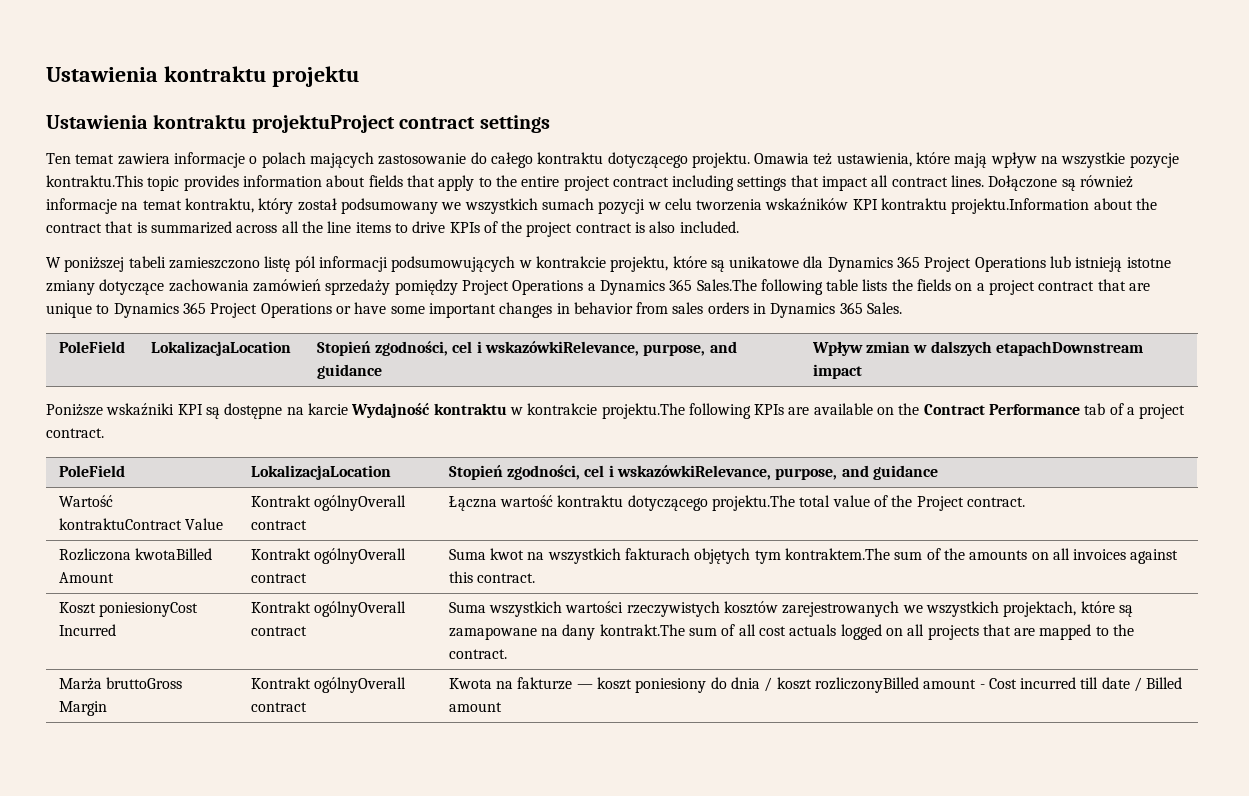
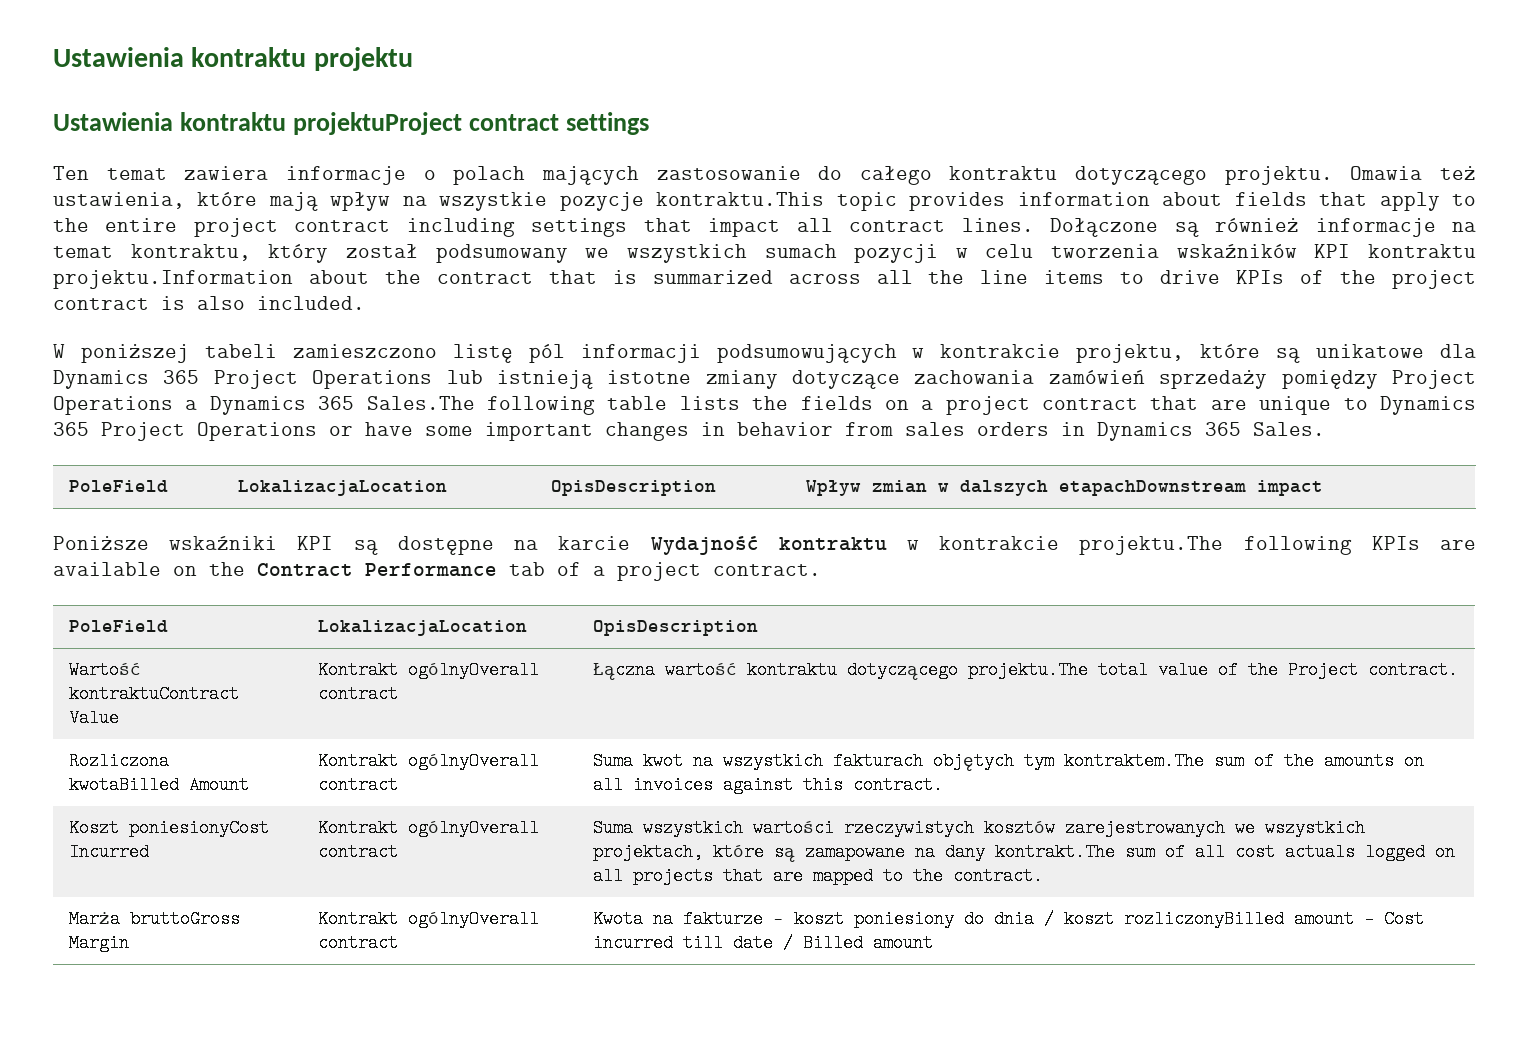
- PoleField | LokalizacjaLocation | Stopień zgodności, cel i wskazówkiRelevance, purpose, and guidance | Wpływ zmian w dalszych etapachDownstream impact
+ PoleField | LokalizacjaLocation | OpisDescription | Wpływ zmian w dalszych etapachDownstream impact
  Poniższe wskaźniki KPI są dostępne na karcie Wydajność kontraktu w kontrakcie projektu.The following KPIs are available on the Contract Performance tab of a project contract.
- PoleField | LokalizacjaLocation | Stopień zgodności, cel i wskazówkiRelevance, purpose, and guidance
+ PoleField | LokalizacjaLocation | OpisDescription

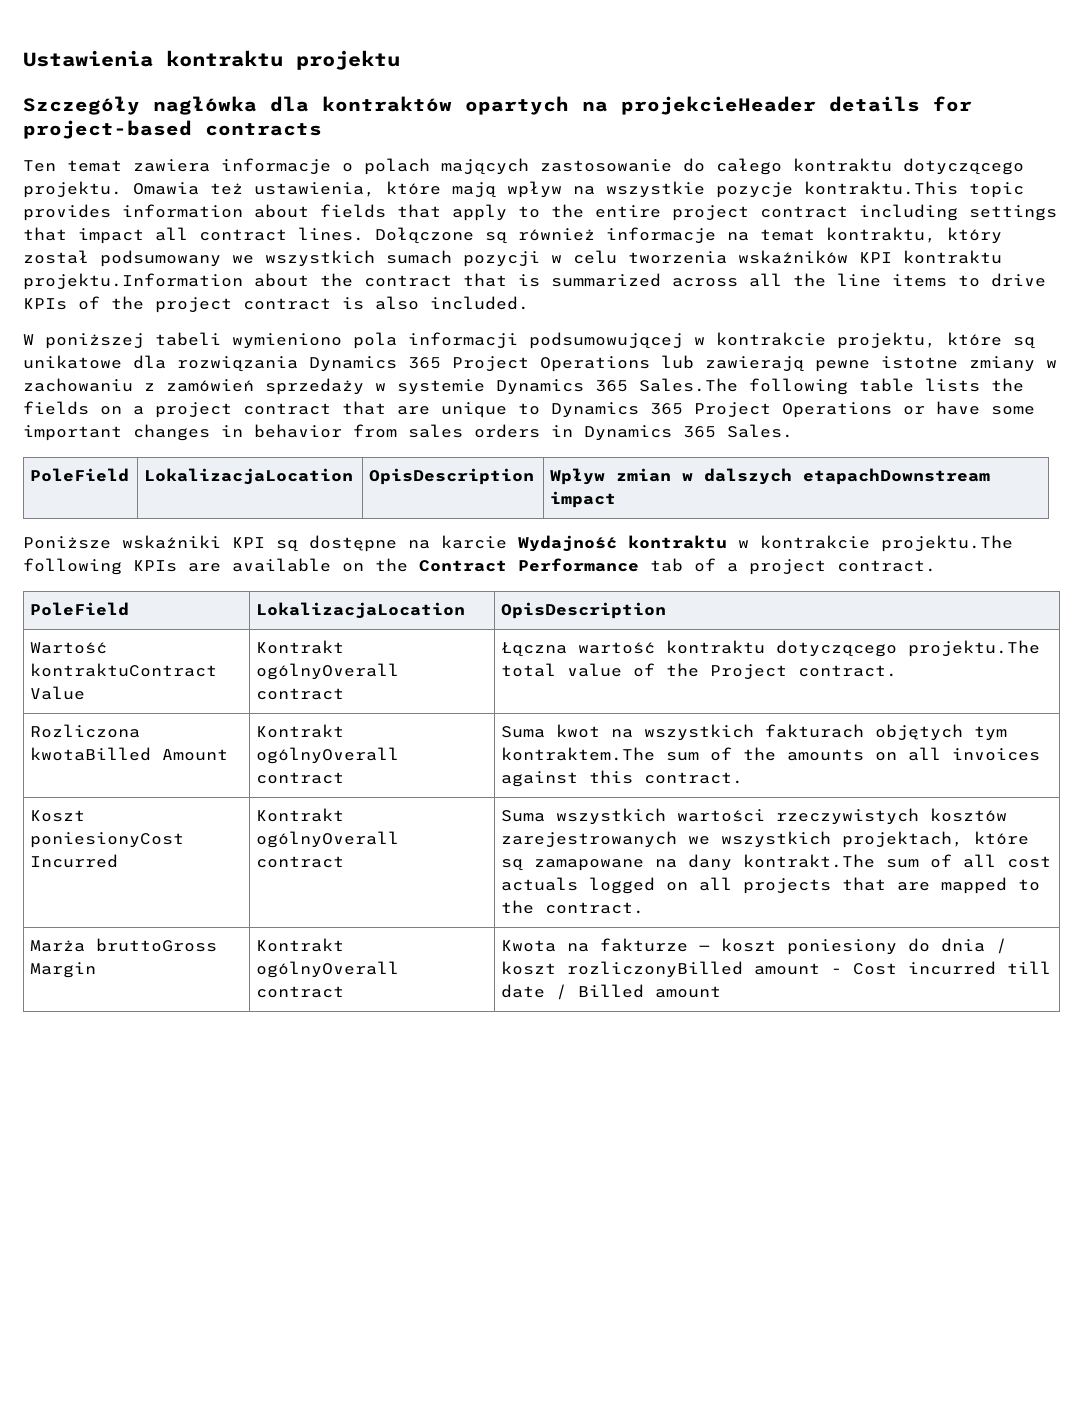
- Ustawienia kontraktu projektuProject contract settings
+ Szczegóły nagłówka dla kontraktów opartych na projekcieHeader details for project-based contracts
- W poniższej tabeli zamieszczono listę pól informacji podsumowujących w kontrakcie projektu, które są unikatowe dla Dynamics 365 Project Operations lub istnieją istotne zmiany dotyczące zachowania zamówień sprzedaży pomiędzy Project Operations a Dynamics 365 Sales.The following table lists the fields on a project contract that are unique to Dynamics 365 Project Operations or have some important changes in behavior from sales orders in Dynamics 365 Sales.
+ W poniższej tabeli wymieniono pola informacji podsumowującej w kontrakcie projektu, które są unikatowe dla rozwiązania Dynamics 365 Project Operations lub zawierają pewne istotne zmiany w zachowaniu z zamówień sprzedaży w systemie Dynamics 365 Sales.The following table lists the fields on a project contract that are unique to Dynamics 365 Project Operations or have some important changes in behavior from sales orders in Dynamics 365 Sales.

